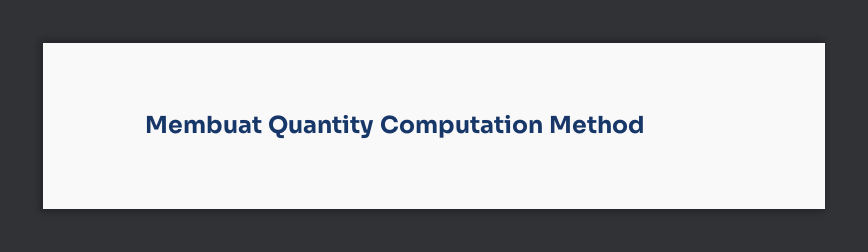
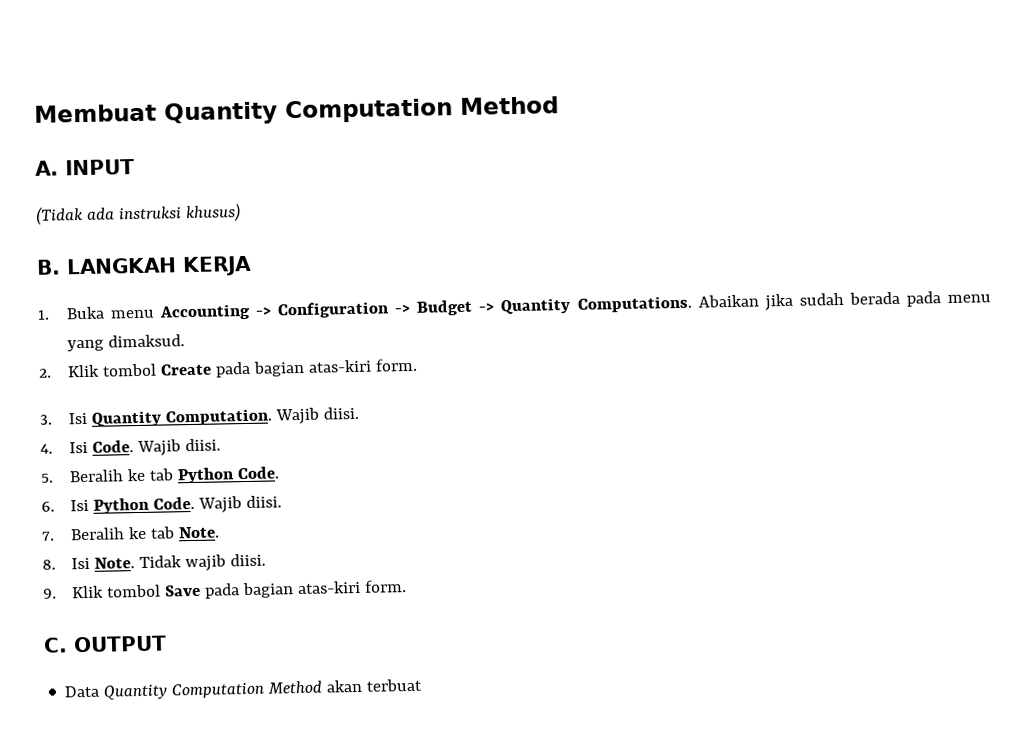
+ A. INPUT
+ (Tidak ada instruksi khusus)
+ B. LANGKAH KERJA
+ 1. Buka menu Accounting -> Configuration -> Budget -> Quantity Computations. Abaikan jika sudah berada pada menu yang dimaksud.
+ 2. Klik tombol Create pada bagian atas-kiri form.
+ 3. Isi Quantity Computation. Wajib diisi.
+ 4. Isi Code. Wajib diisi.
+ 5. Beralih ke tab Python Code.
+ 6. Isi Python Code. Wajib diisi.
+ 7. Beralih ke tab Note.
+ 8. Isi Note. Tidak wajib diisi.
+ 9. Klik tombol Save pada bagian atas-kiri form.
+ C. OUTPUT
+ Data Quantity Computation Method akan terbuat

